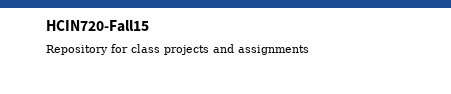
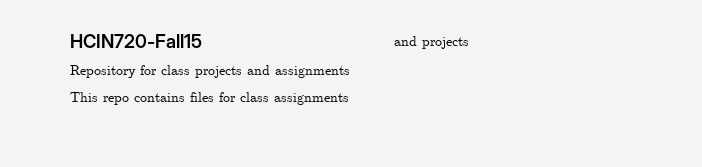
+ This repo contains files for class assignments and projects

